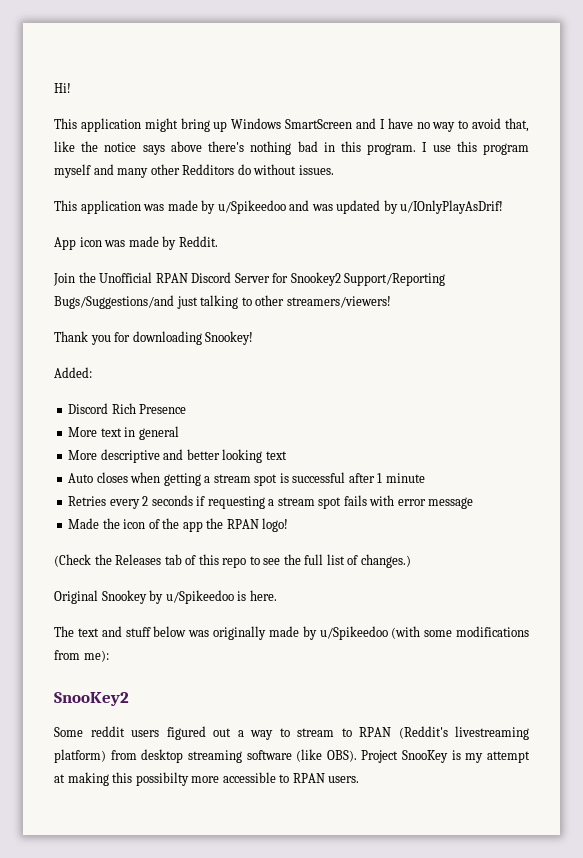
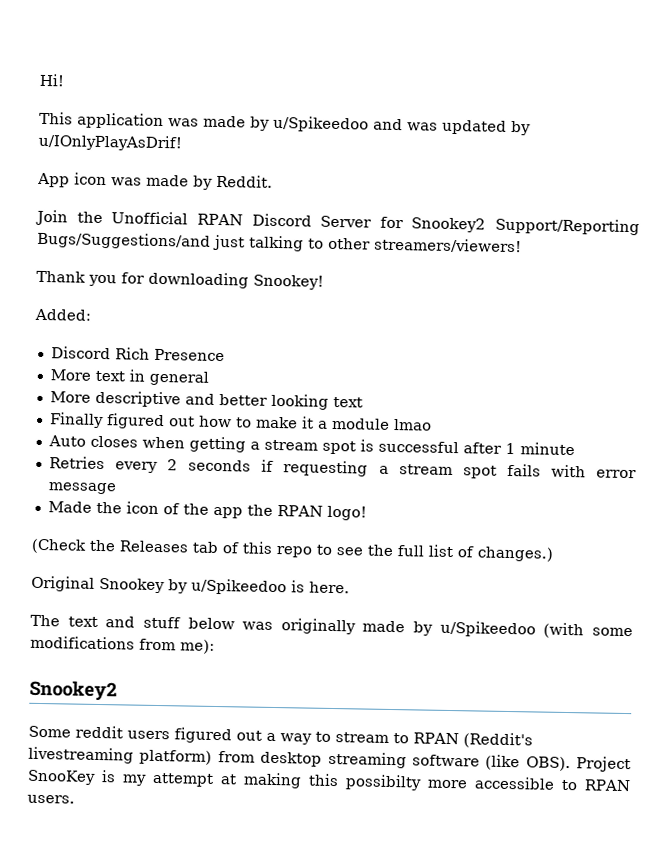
- This application might bring up Windows SmartScreen and I have no way to avoid that, like the notice says above there's nothing bad in this program. I use this program myself and many other Redditors do without issues.
+ Finally figured out how to make it a module lmao
  The text and stuff below was originally made by u/Spikeedoo (with some modifications from me):
- SnooKey2
+ Snookey2

